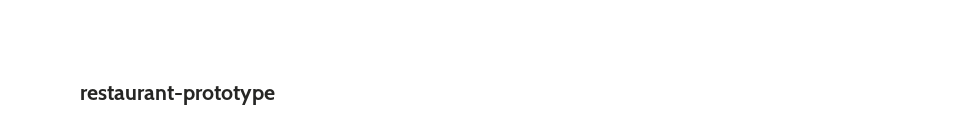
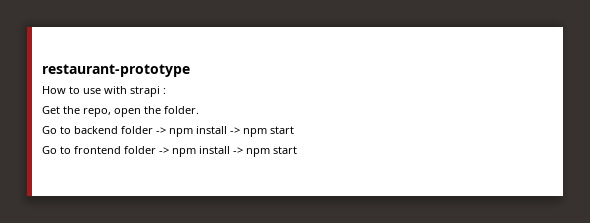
+ How to use with strapi :
+ Get the repo, open the folder.
+ Go to backend folder -> npm install -> npm start
+ Go to frontend folder -> npm install -> npm start

